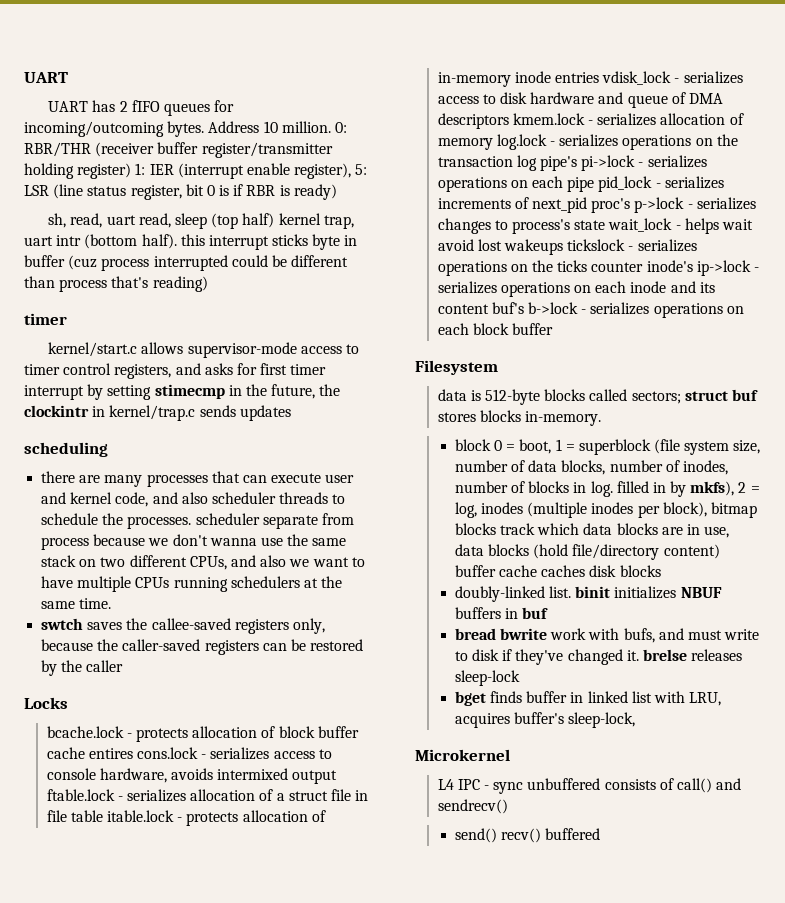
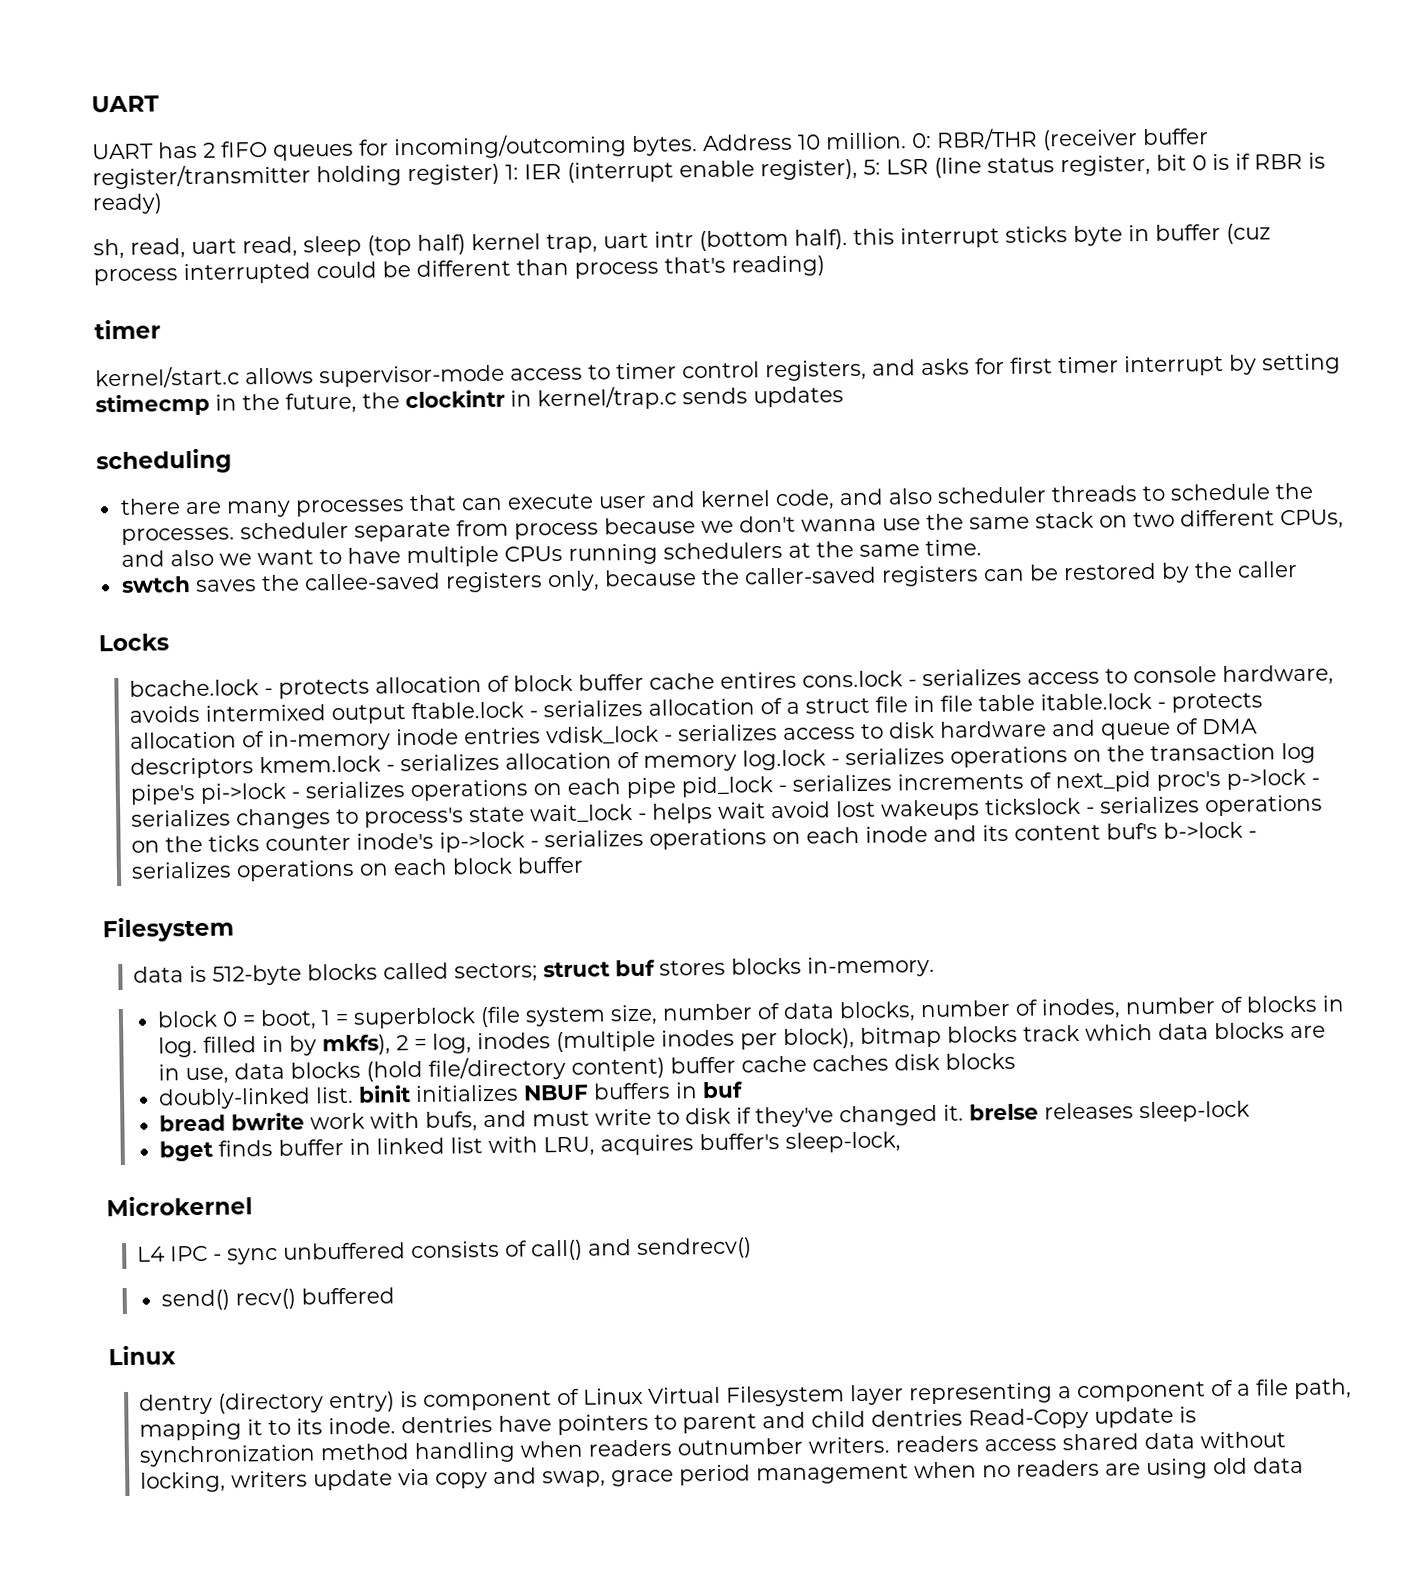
  send() recv() buffered
+ Linux
+ dentry (directory entry) is component of Linux Virtual Filesystem layer representing a component of a file path, mapping it to its inode. dentries have pointers to parent and child dentries Read-Copy update is synchronization method handling when readers outnumber writers. readers access shared data without locking, writers update via copy and swap, grace period management when no readers are using old data

